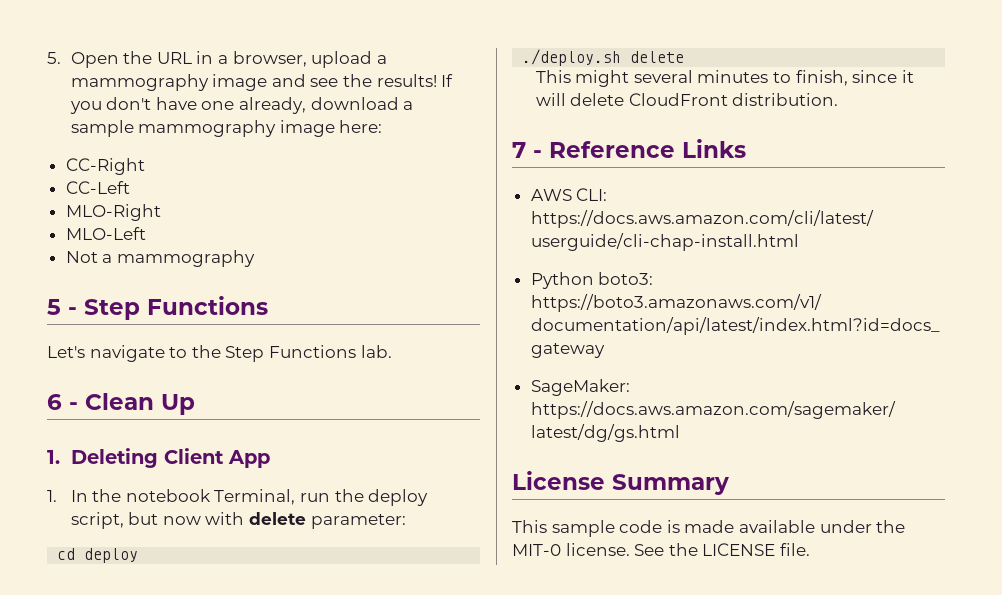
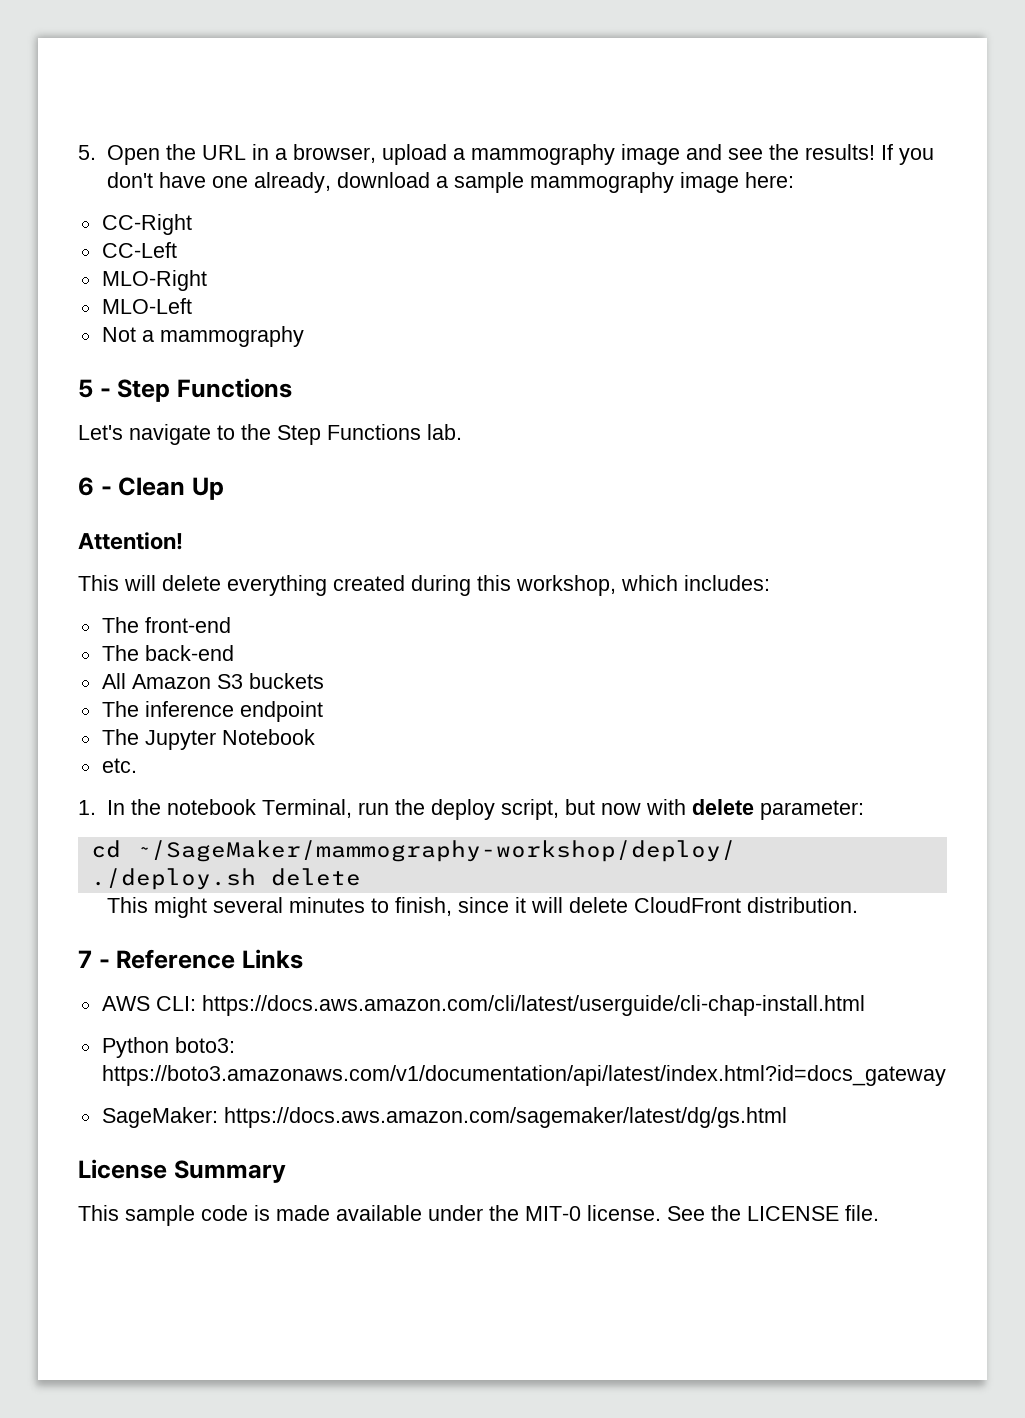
- 1. Deleting Client App
+ Attention!
+ This will delete everything created during this workshop, which includes:
+ The front-end
+ The back-end
+ All Amazon S3 buckets
+ The inference endpoint
+ The Jupyter Notebook
+ etc.
- cd deploy
+ cd ~/SageMaker/mammography-workshop/deploy/

